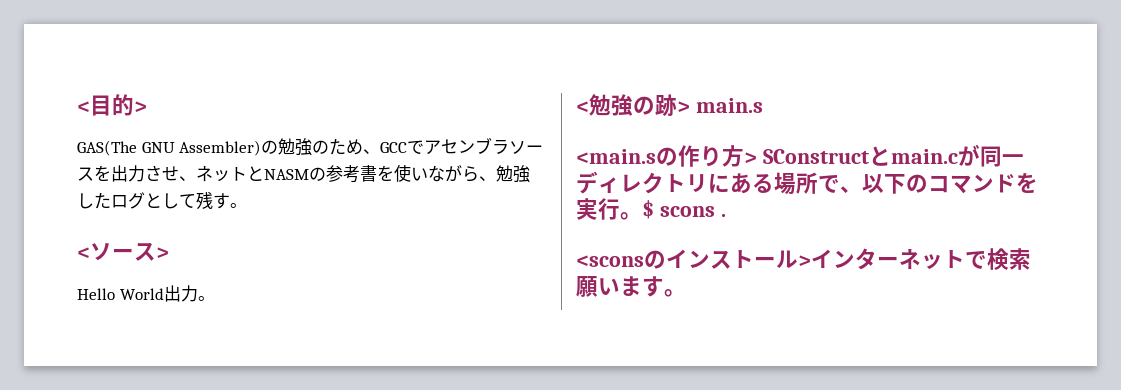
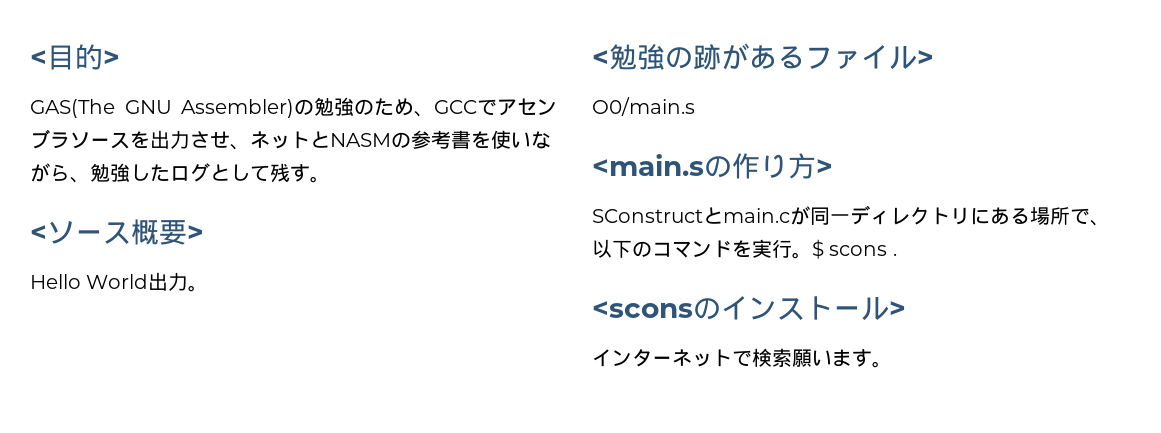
- <ソース>
+ <ソース概要>
- <勉強の跡> main.s
+ <勉強の跡があるファイル>
+ O0/main.s
- <main.sの作り方> SConstructとmain.cが同一ディレクトリにある場所で、以下のコマンドを実行。
+ <main.sの作り方>
+ SConstructとmain.cが同一ディレクトリにある場所で、以下のコマンドを実行。
- <sconsのインストール>インターネットで検索願います。
+ <sconsのインストール>
+ インターネットで検索願います。

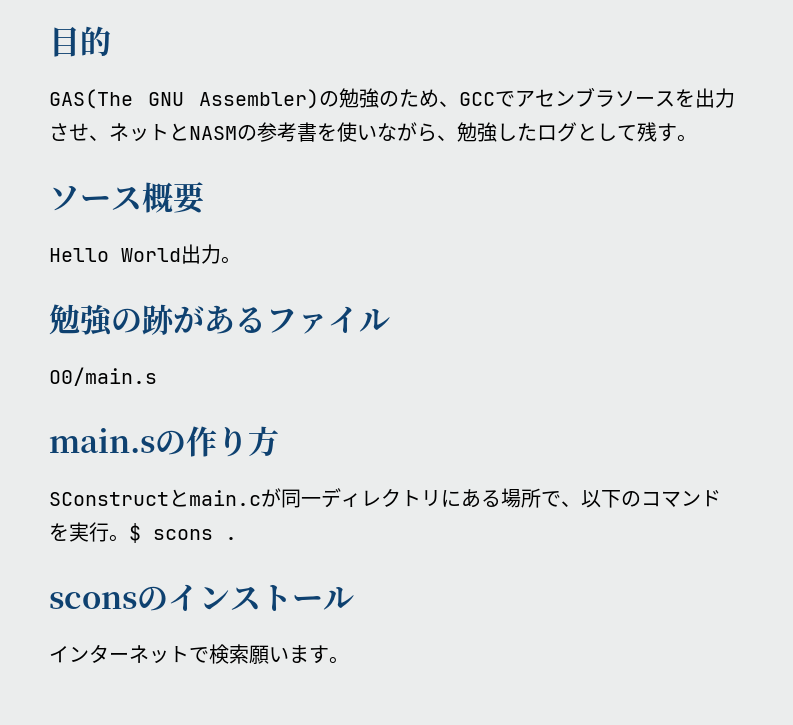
- <目的>
+ 目的
- <ソース概要>
+ ソース概要
- <勉強の跡があるファイル>
+ 勉強の跡があるファイル
- <main.sの作り方>
+ main.sの作り方
- <sconsのインストール>
+ sconsのインストール

